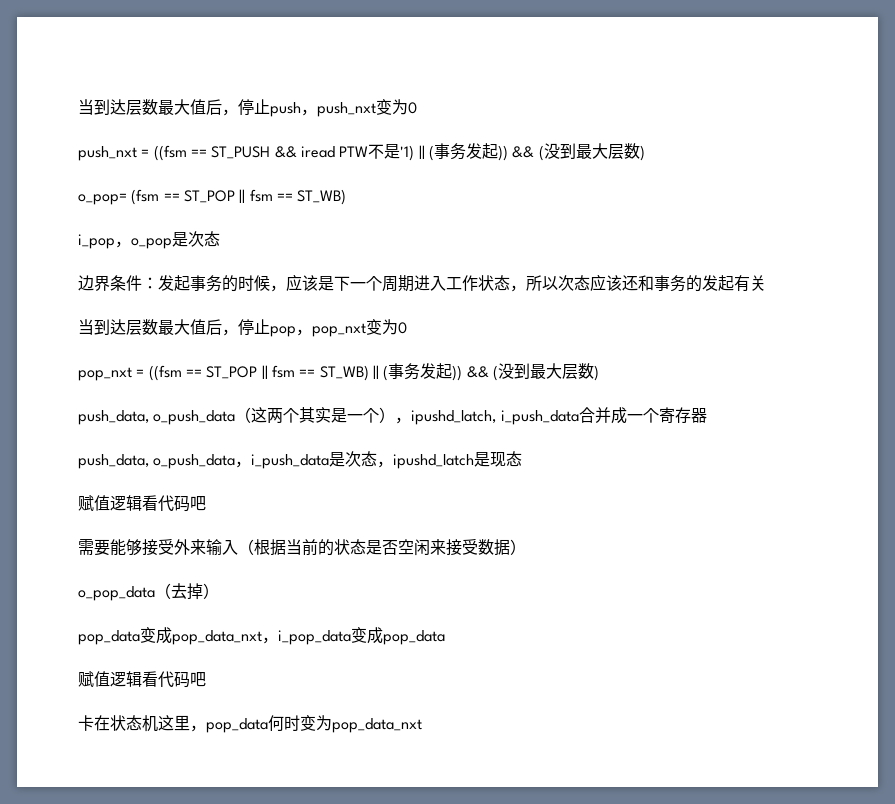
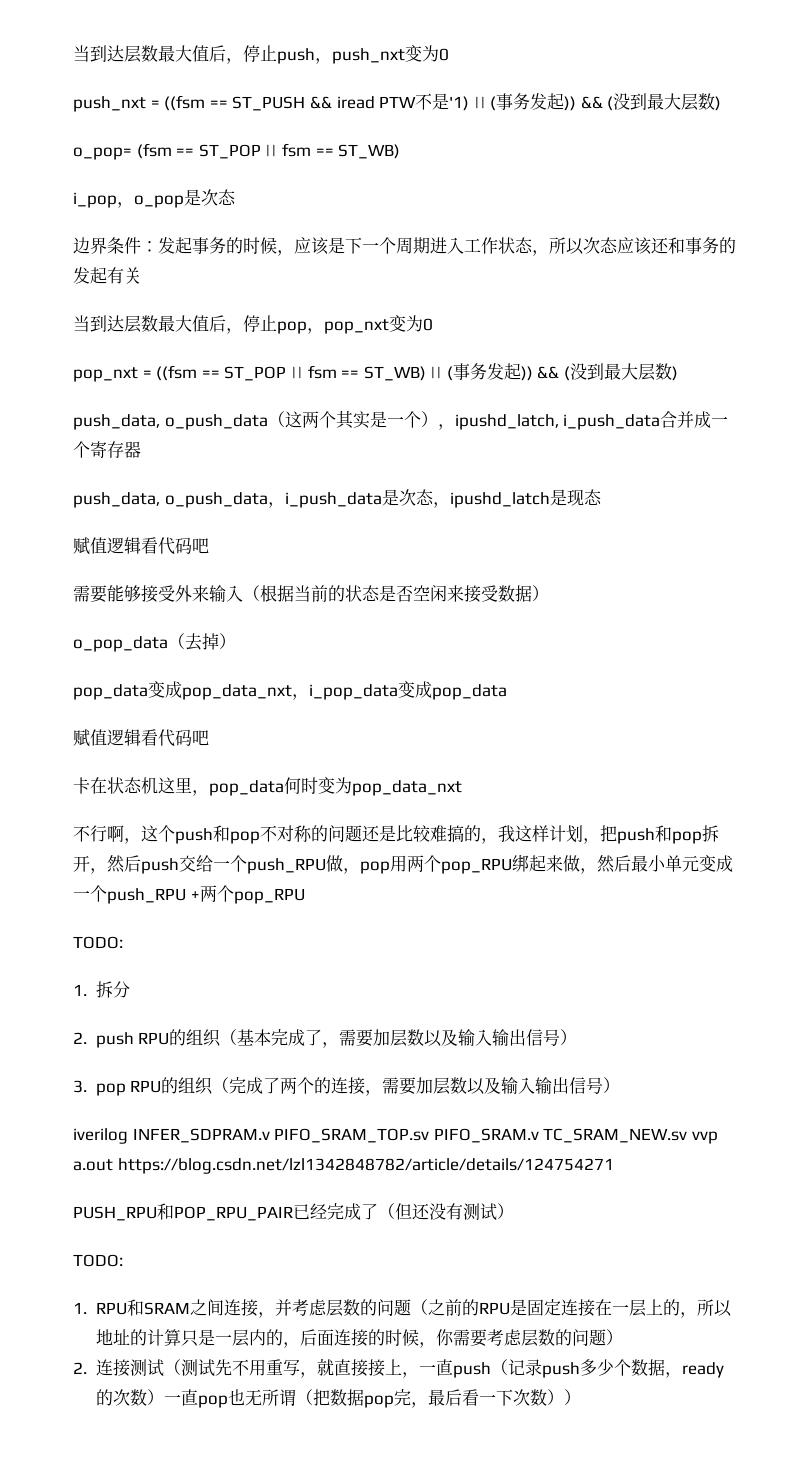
+ 不行啊，这个push和pop不对称的问题还是比较难搞的，我这样计划，把push和pop拆开，然后push交给一个push_RPU做，pop用两个pop_RPU绑起来做，然后最小单元变成一个push_RPU +两个pop_RPU
+ TODO:
+ 1.拆分
+ 2. push RPU的组织（基本完成了，需要加层数以及输入输出信号）
+ 3. pop RPU的组织（完成了两个的连接，需要加层数以及输入输出信号）
+ iverilog INFER_SDPRAM.v PIFO_SRAM_TOP.sv PIFO_SRAM.v TC_SRAM_NEW.sv vvp a.out https://blog.csdn.net/lzl1342848782/article/details/124754271
+ PUSH_RPU和POP_RPU_PAIR已经完成了（但还没有测试）
+ TODO:
+ 1. RPU和SRAM之间连接，并考虑层数的问题（之前的RPU是固定连接在一层上的，所以地址的计算只是一层内的，后面连接的时候，你需要考虑层数的问题）
+ 2.连接测试（测试先不用重写，就直接接上，一直push（记录push多少个数据，ready的次数）一直pop也无所谓（把数据pop完，最后看一下次数））

